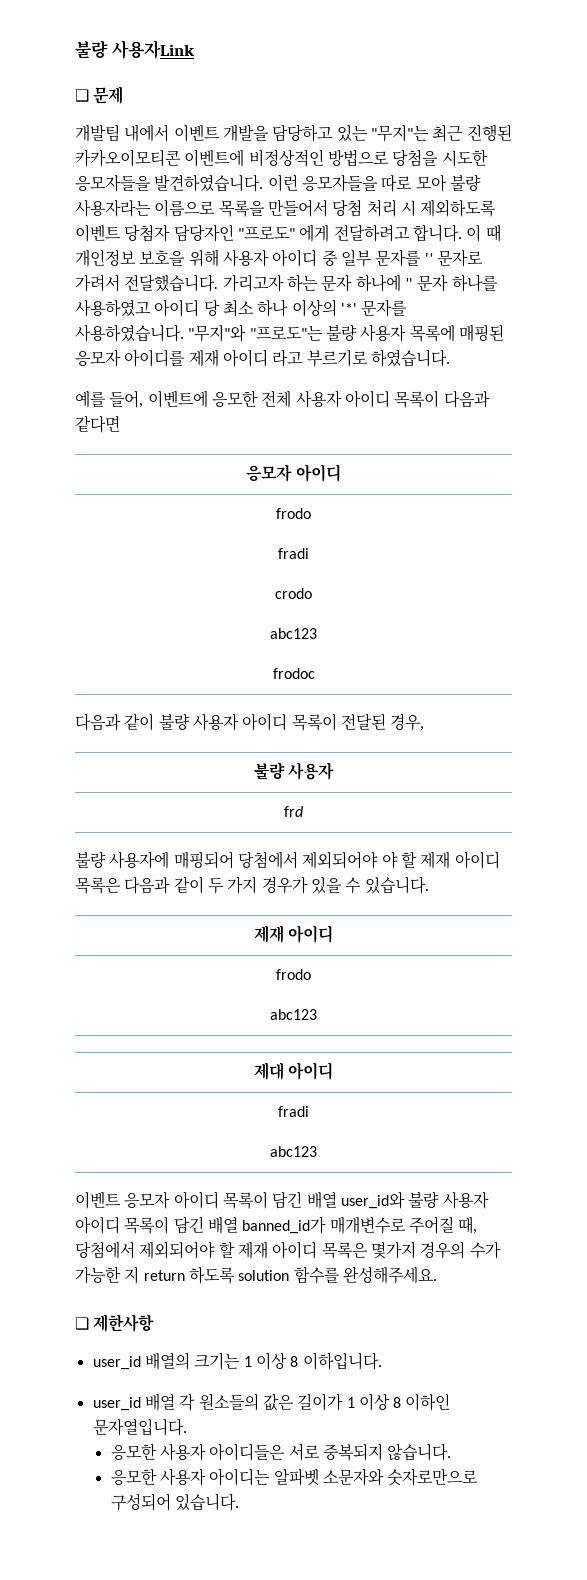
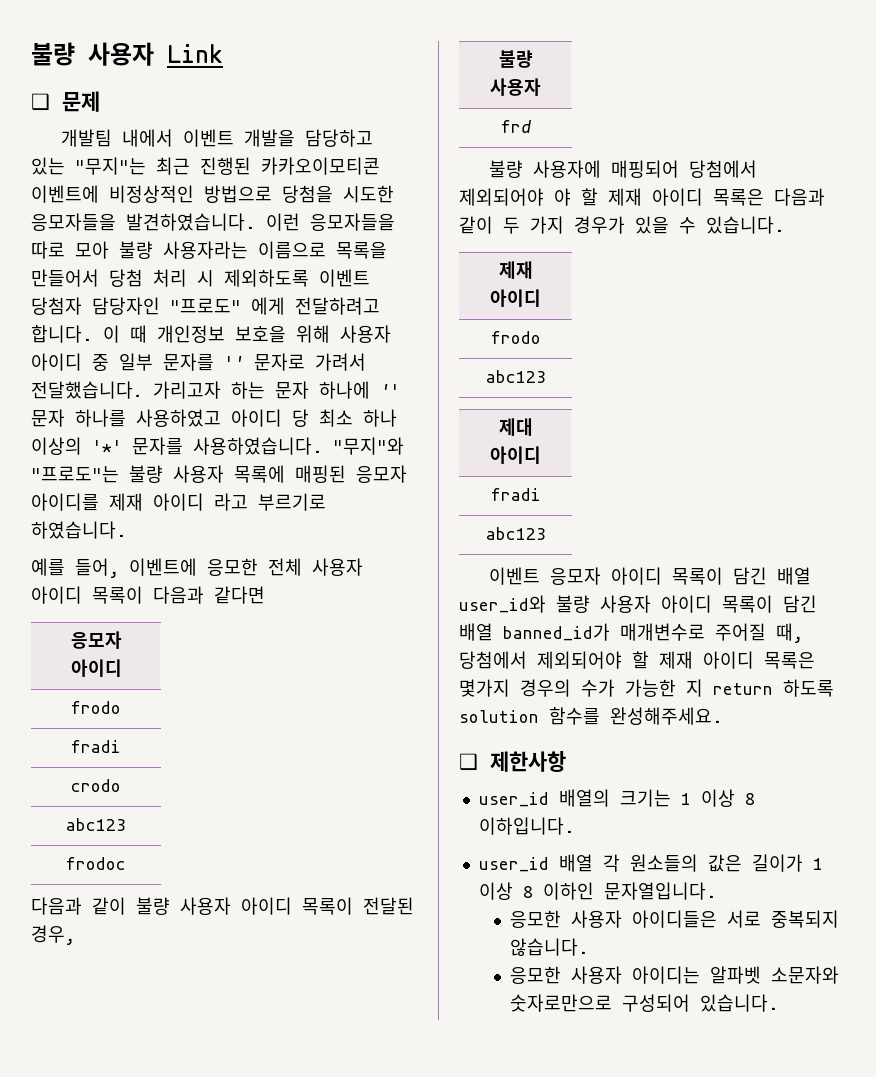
- 불량 사용자Link
+ 불량 사용자 Link

